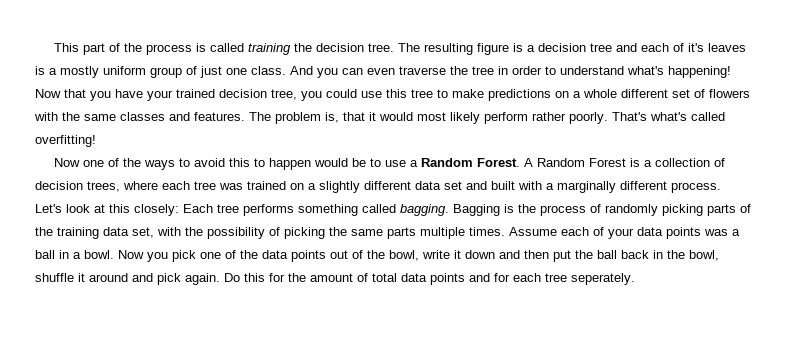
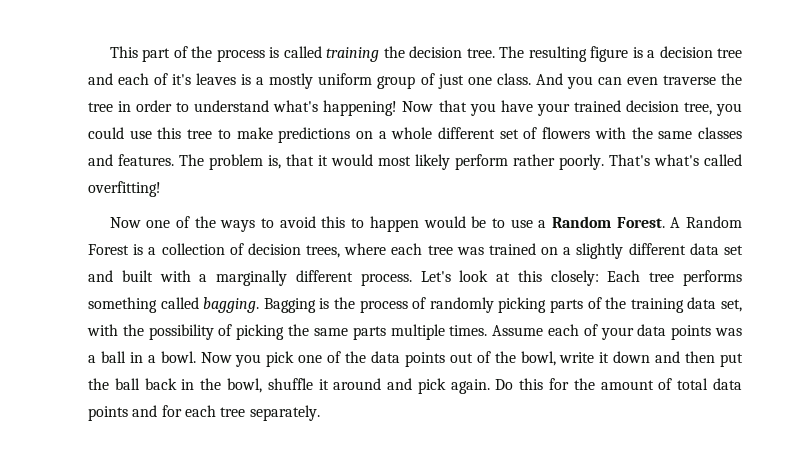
- Do this for the amount of total data points and for each tree seperately.
+ Do this for the amount of total data points and for each tree separately.

